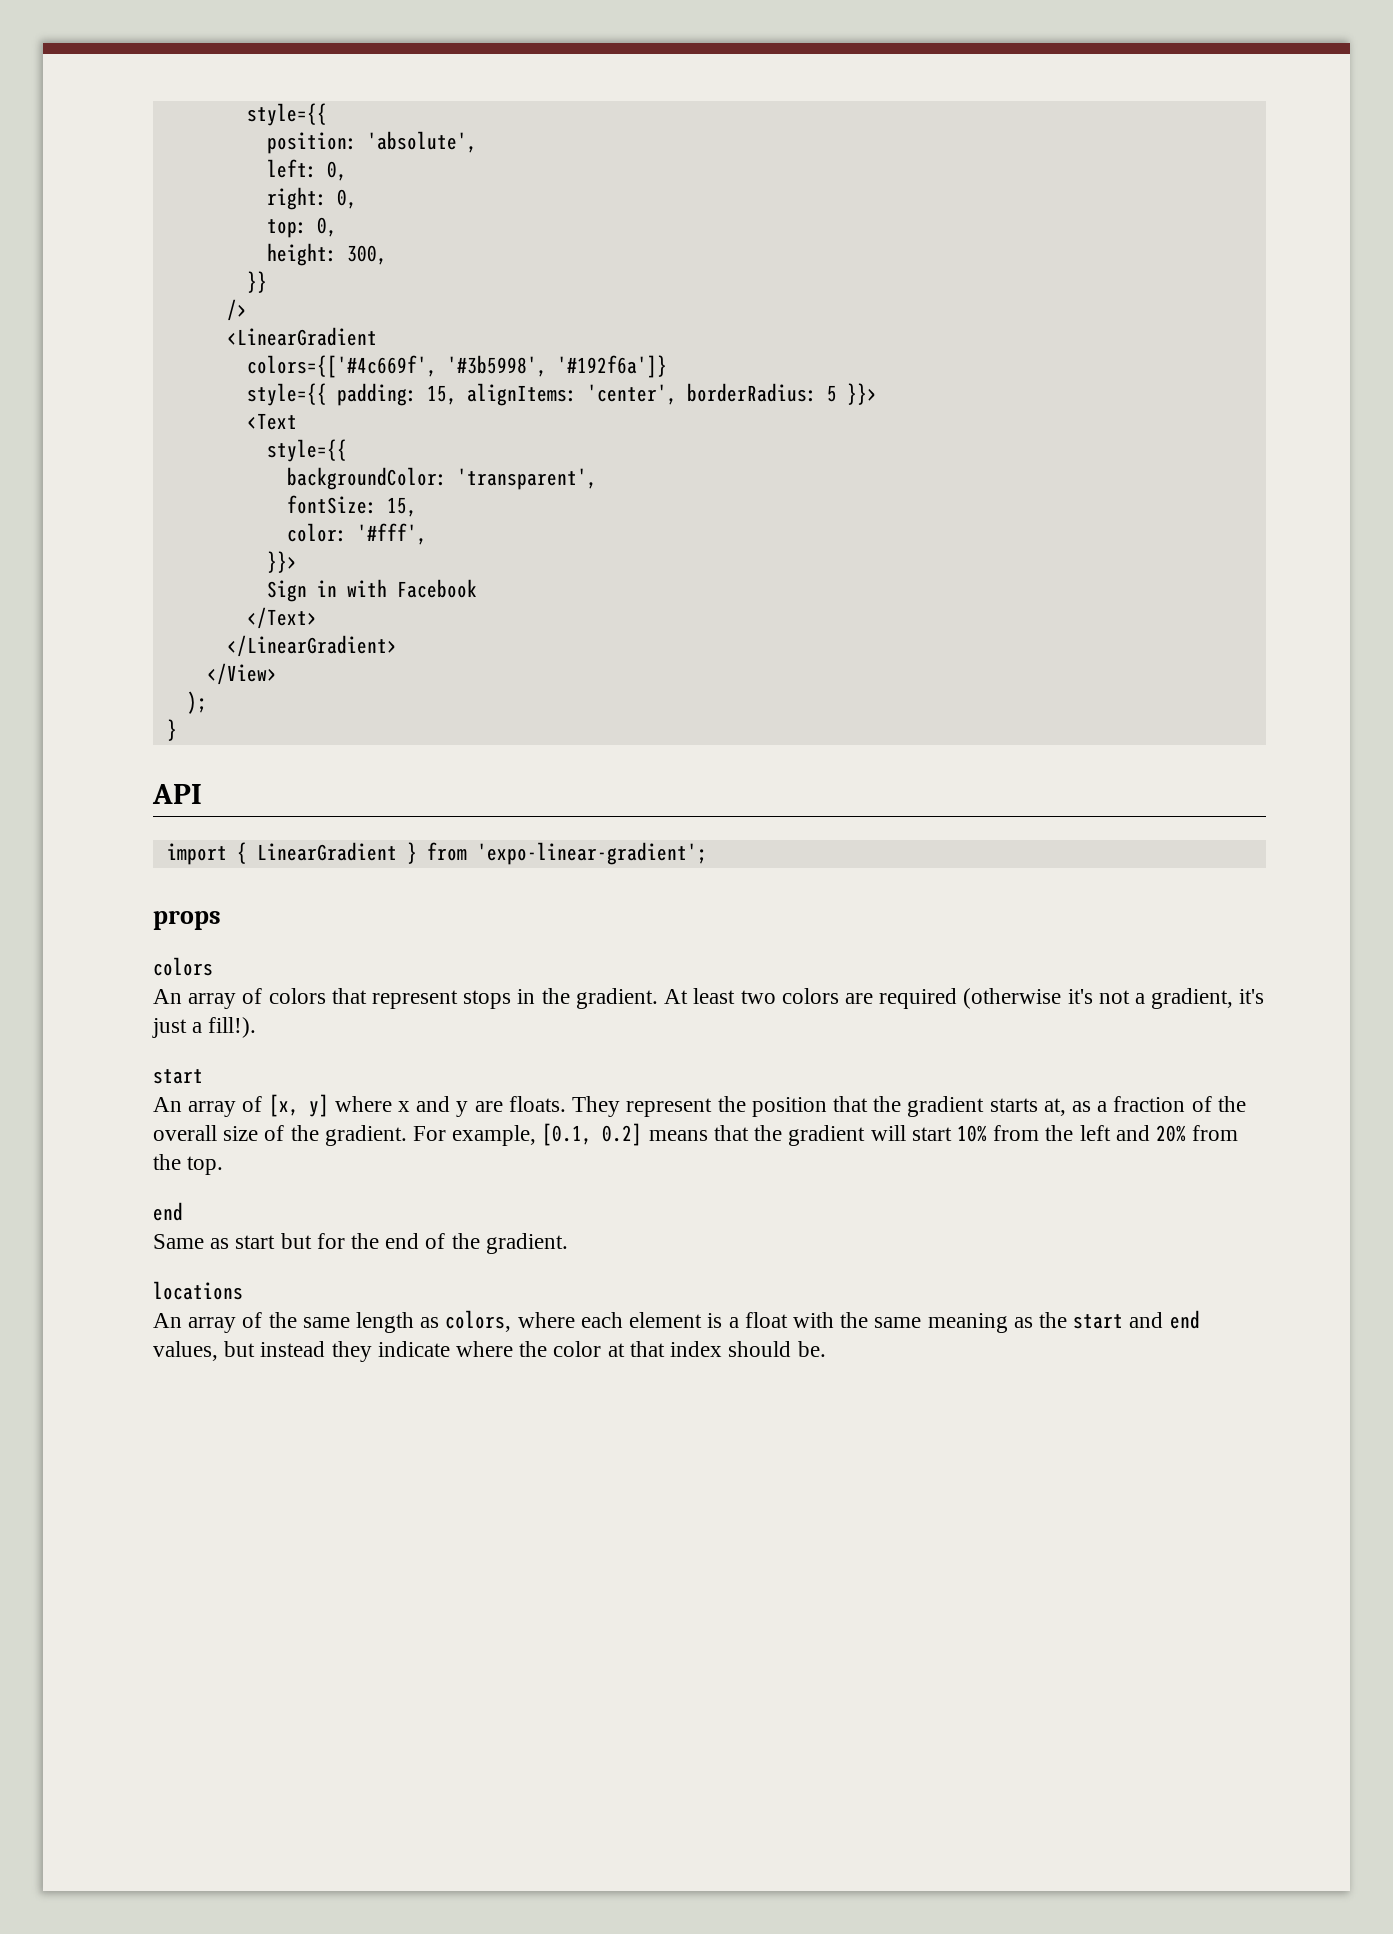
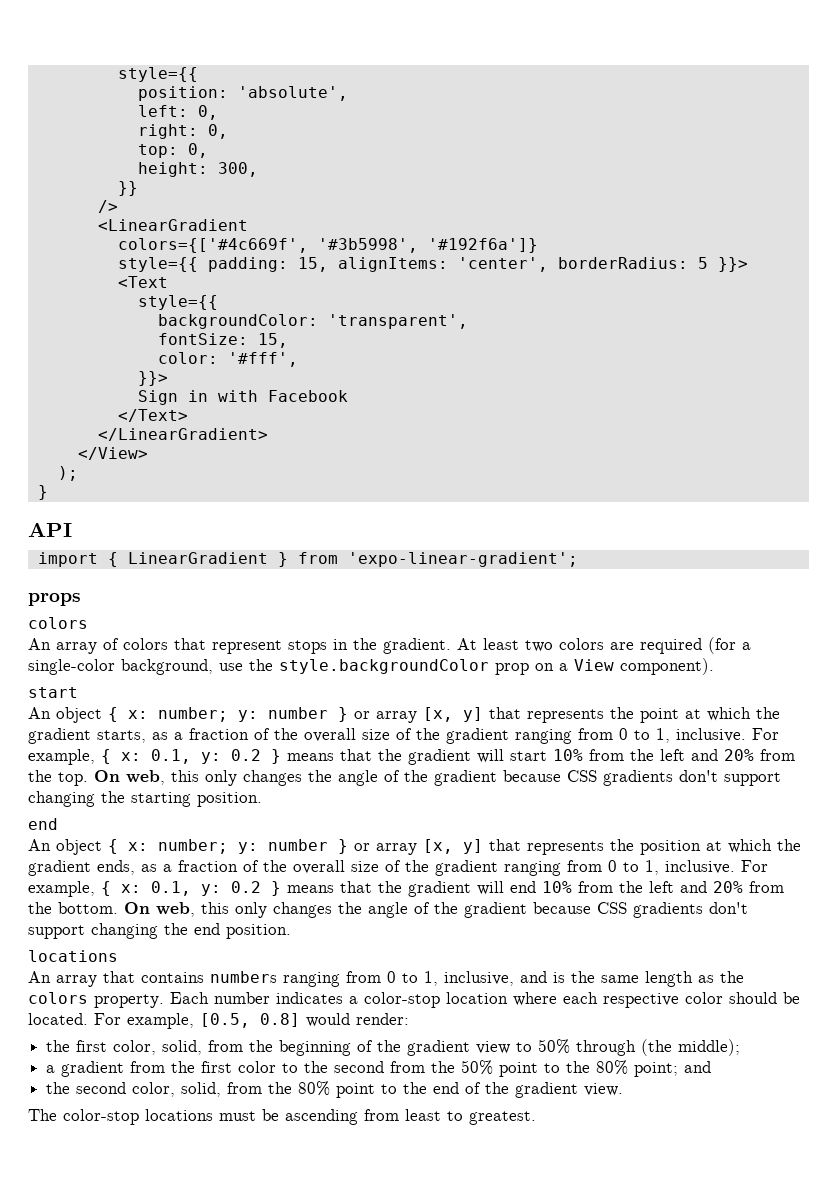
- At least two colors are required (otherwise it's not a gradient, it's just a fill!).
+ At least two colors are required (for a single-color background, use the style.backgroundColor prop on a View component).
  start
- An array of [x, y] where x and y are floats. They represent the position that the gradient starts at, as a fraction of the overall size of the gradient. For example, [0.1, 0.2] means that the gradient will start 10% from the left and 20% from the top.
+ An object { x: number; y: number } or array [x, y] that represents the point at which the gradient starts, as a fraction of the overall size of the gradient ranging from 0 to 1, inclusive. For example, { x: 0.1, y: 0.2 } means that the gradient will start 10% from the left and 20% from the top. On web, this only changes the angle of the gradient because CSS gradients don't support changing the starting position.
  end
- Same as start but for the end of the gradient.
+ An object { x: number; y: number } or array [x, y] that represents the position at which the gradient ends, as a fraction of the overall size of the gradient ranging from 0 to 1, inclusive. For example, { x: 0.1, y: 0.2 } means that the gradient will end 10% from the left and 20% from the bottom. On web, this only changes the angle of the gradient because CSS gradients don't support changing the end position.
  locations
- An array of the same length as colors, where each element is a float with the same meaning as the start and end values, but instead they indicate where the color at that index should be.
+ An array that contains numbers ranging from 0 to 1, inclusive, and is the same length as the colors property. Each number indicates a color-stop location where each respective color should be located. For example, [0.5, 0.8] would render:
+ the first color, solid, from the beginning of the gradient view to 50% through (the middle);
+ a gradient from the first color to the second from the 50% point to the 80% point; and
+ the second color, solid, from the 80% point to the end of the gradient view.
+ The color-stop locations must be ascending from least to greatest.

